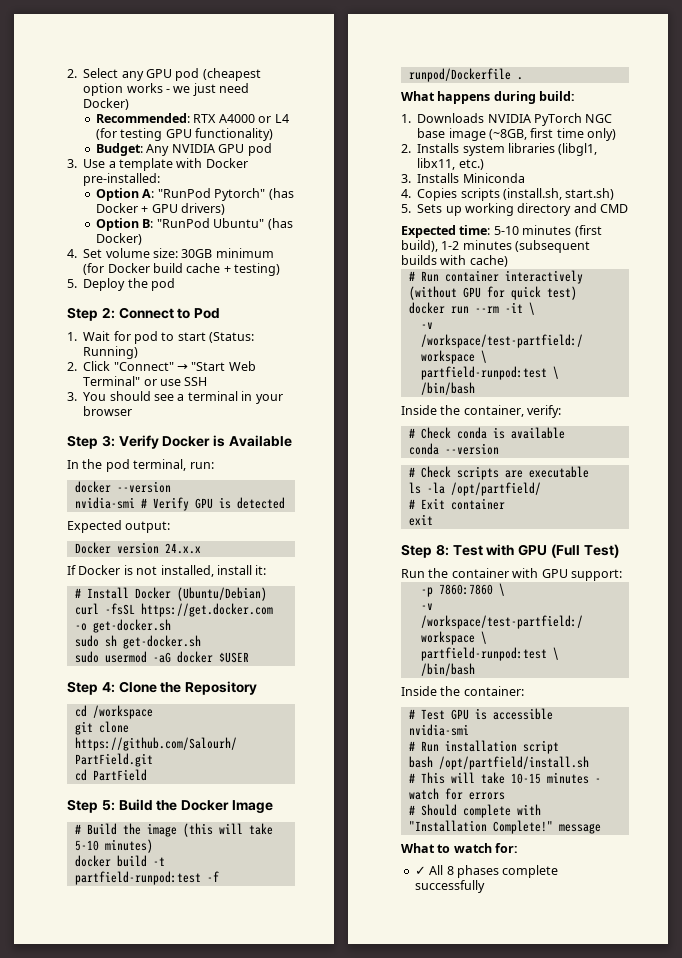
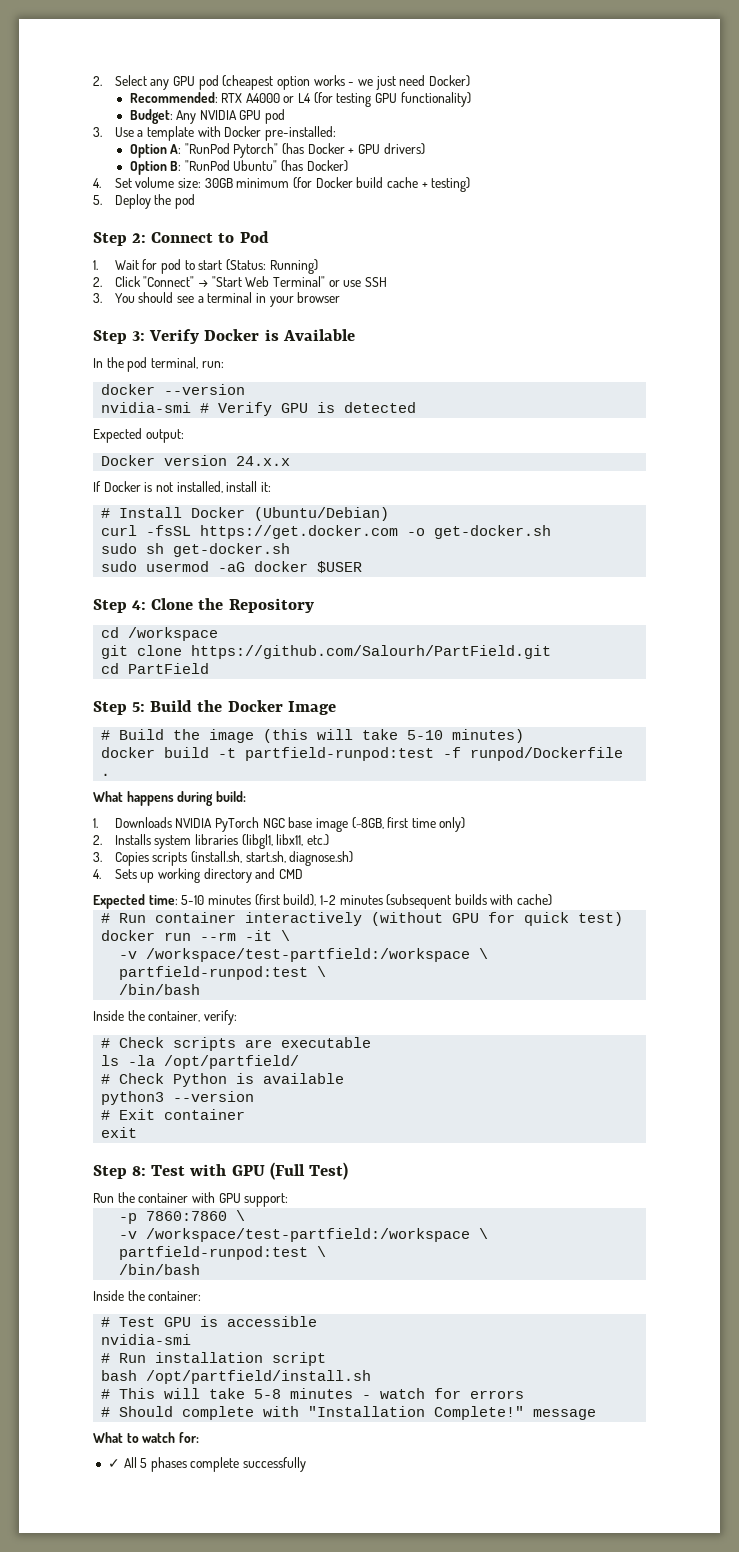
- 3. Installs Miniconda
- 4. Copies scripts (install.sh, start.sh)
- 5. Sets up working directory and CMD
+ 3. Copies scripts (install.sh, start.sh, diagnose.sh)
+ 4. Sets up working directory and CMD
- # Check conda is available
- conda --version
+ # Check Python is available
+ python3 --version
- # This will take 10-15 minutes - watch for errors
+ # This will take 5-8 minutes - watch for errors
- ✓ All 8 phases complete successfully
+ ✓ All 5 phases complete successfully

